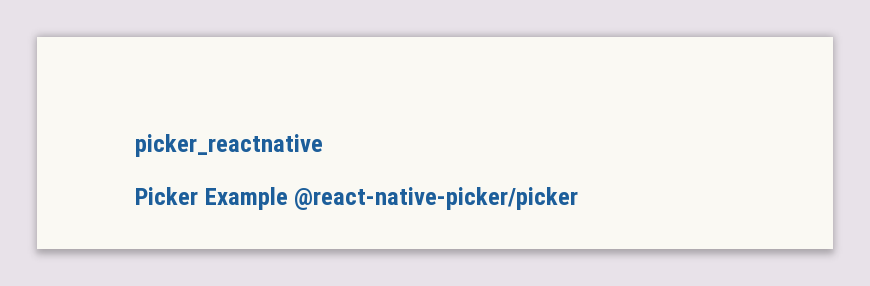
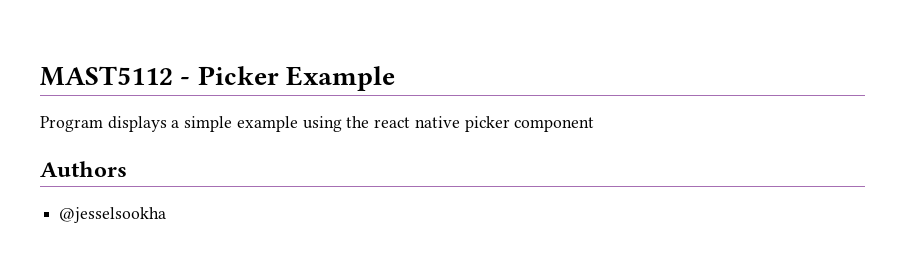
- picker_reactnative
- Picker Example @react-native-picker/picker
+ MAST5112 - Picker Example
+ Program displays a simple example using the react native picker component
+ Authors
+ @jesselsookha

